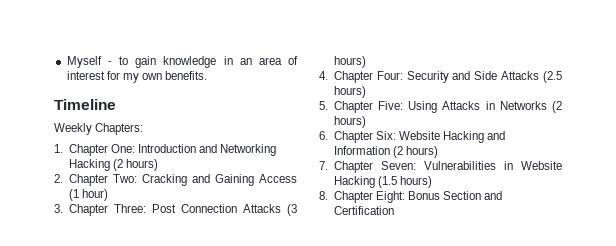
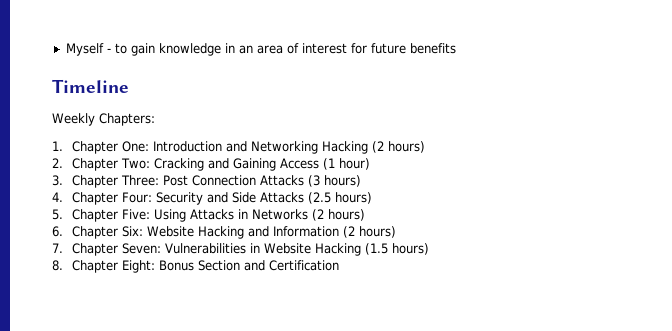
- Myself - to gain knowledge in an area of interest for my own benefits.
+ Myself - to gain knowledge in an area of interest for future benefits

